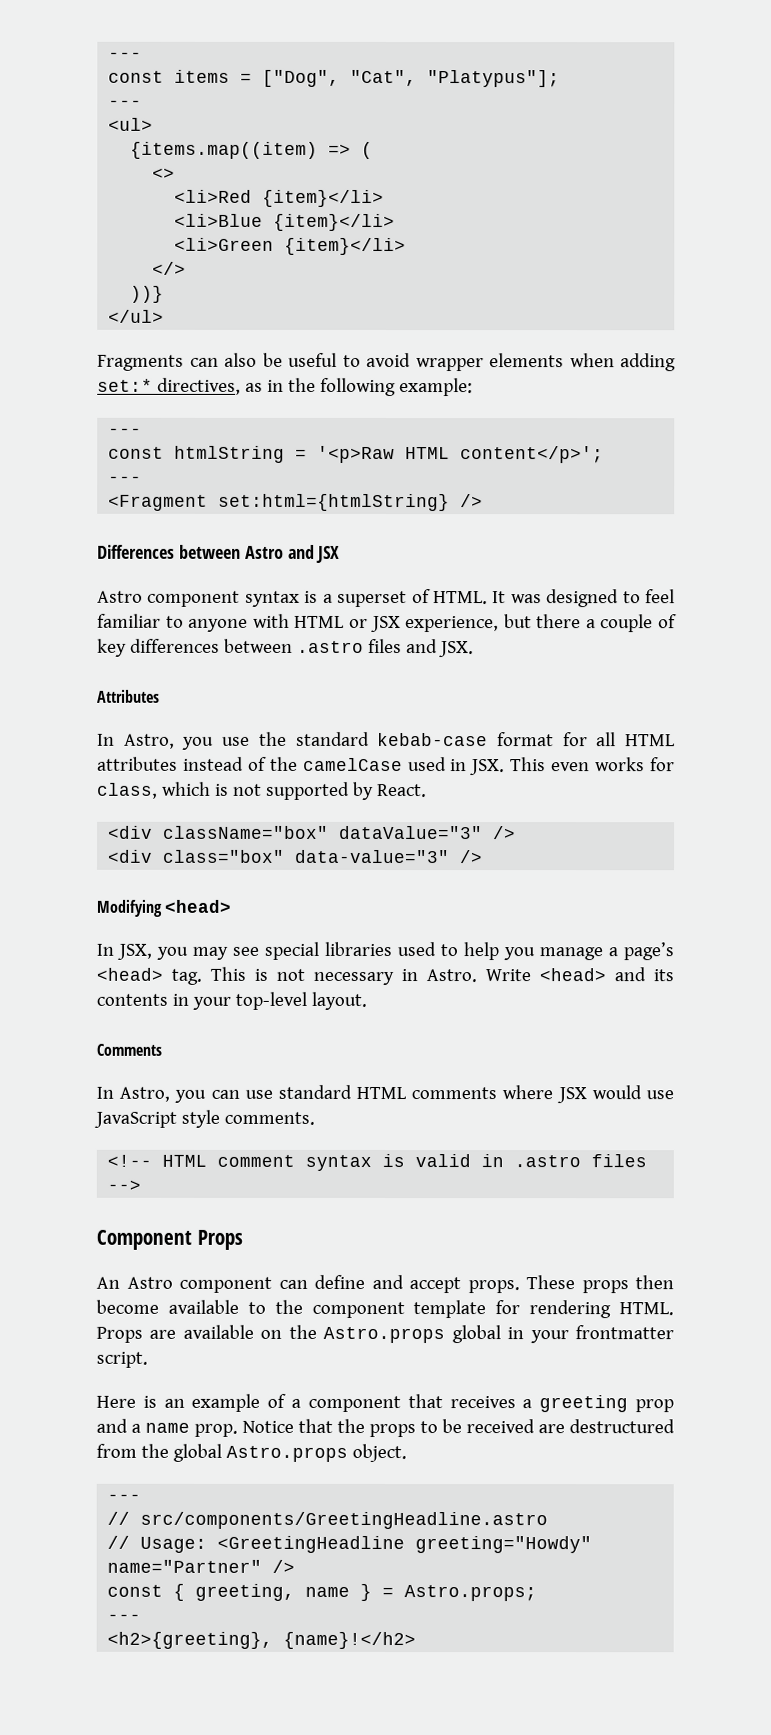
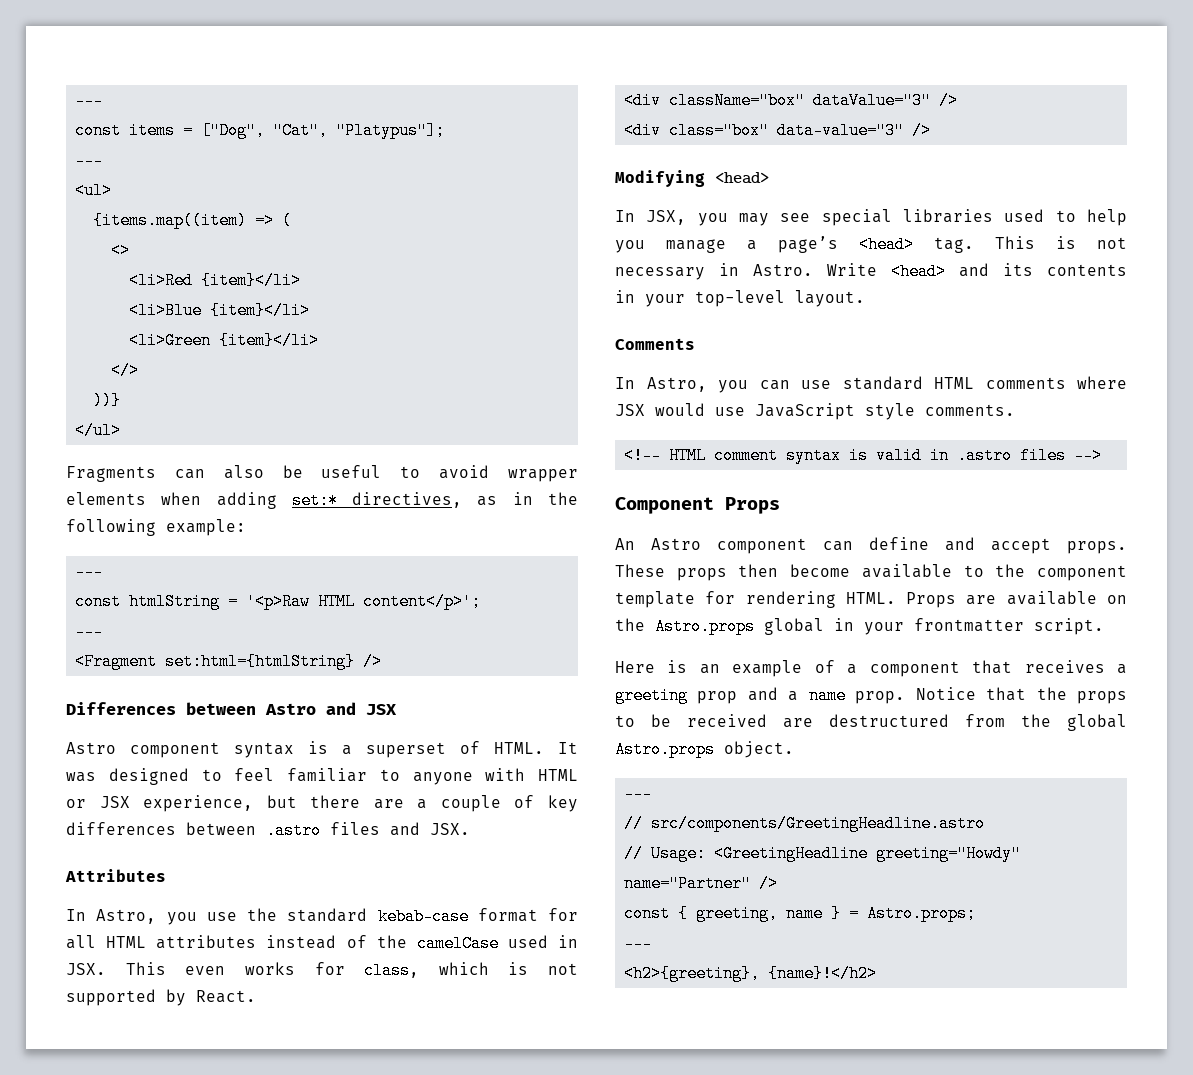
- It was designed to feel familiar to anyone with HTML or JSX experience, but there a couple of key differences between .astro files and JSX.
+ It was designed to feel familiar to anyone with HTML or JSX experience, but there are a couple of key differences between .astro files and JSX.

